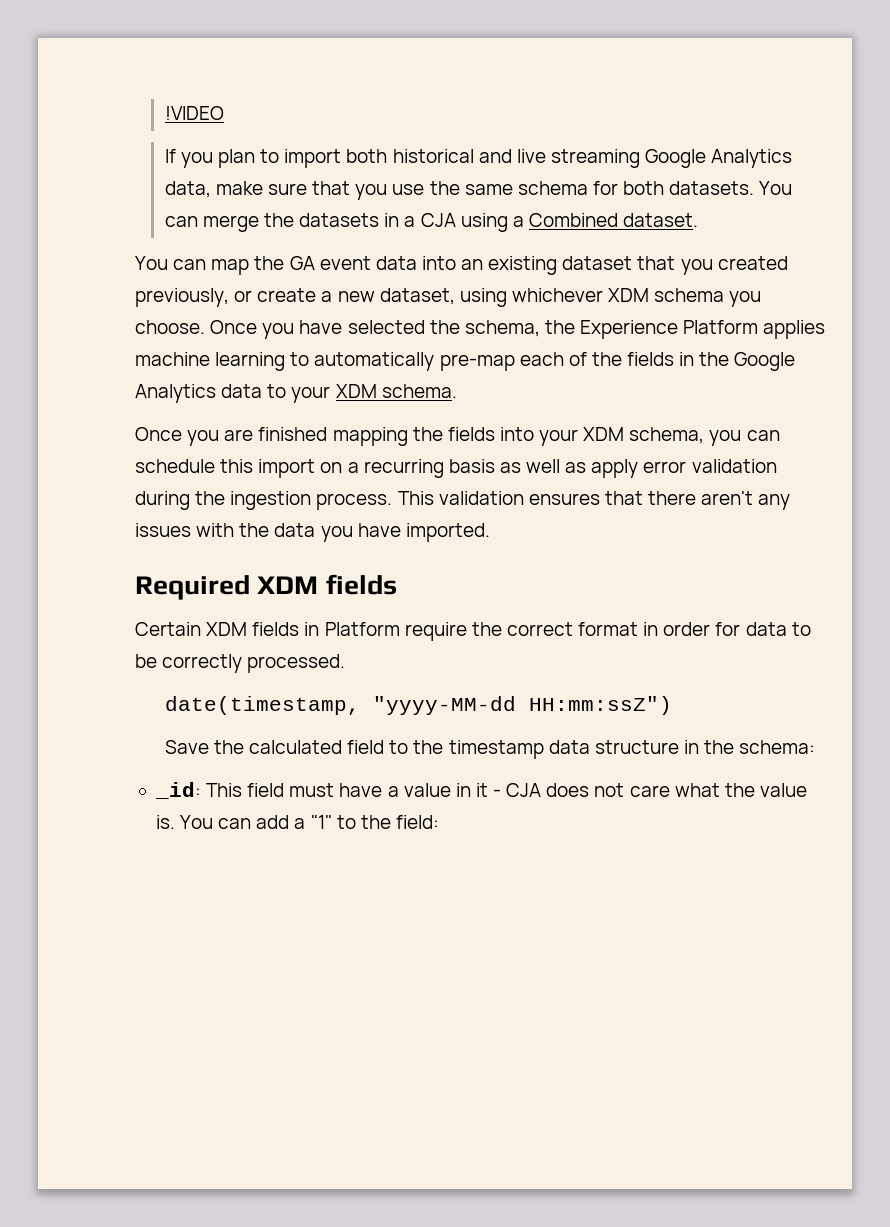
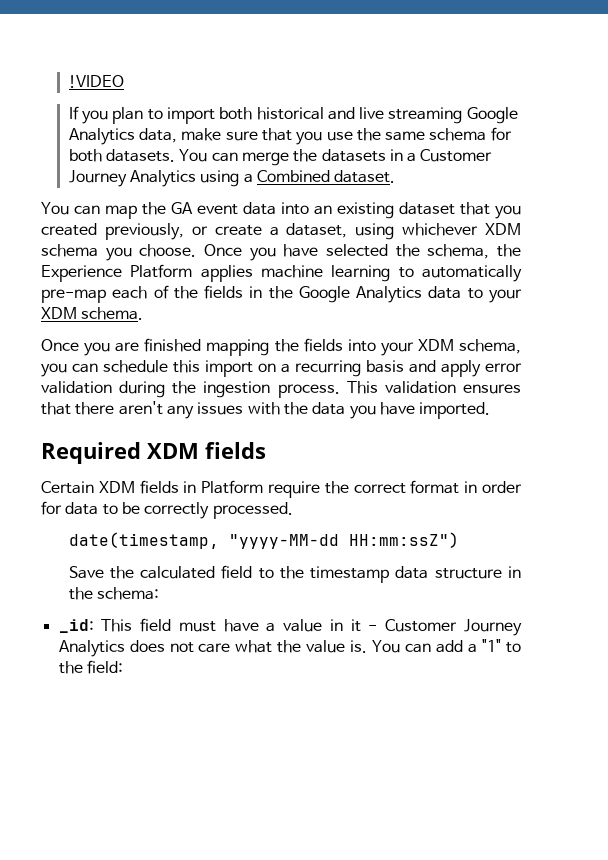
- You can merge the datasets in a CJA using a Combined dataset.
+ You can merge the datasets in a Customer Journey Analytics using a Combined dataset.
- You can map the GA event data into an existing dataset that you created previously, or create a new dataset, using whichever XDM schema you choose.
+ You can map the GA event data into an existing dataset that you created previously, or create a dataset, using whichever XDM schema you choose.
- Once you are finished mapping the fields into your XDM schema, you can schedule this import on a recurring basis as well as apply error validation during the ingestion process.
+ Once you are finished mapping the fields into your XDM schema, you can schedule this import on a recurring basis and apply error validation during the ingestion process.
- _id: This field must have a value in it - CJA does not care what the value is.
+ _id: This field must have a value in it - Customer Journey Analytics does not care what the value is.

